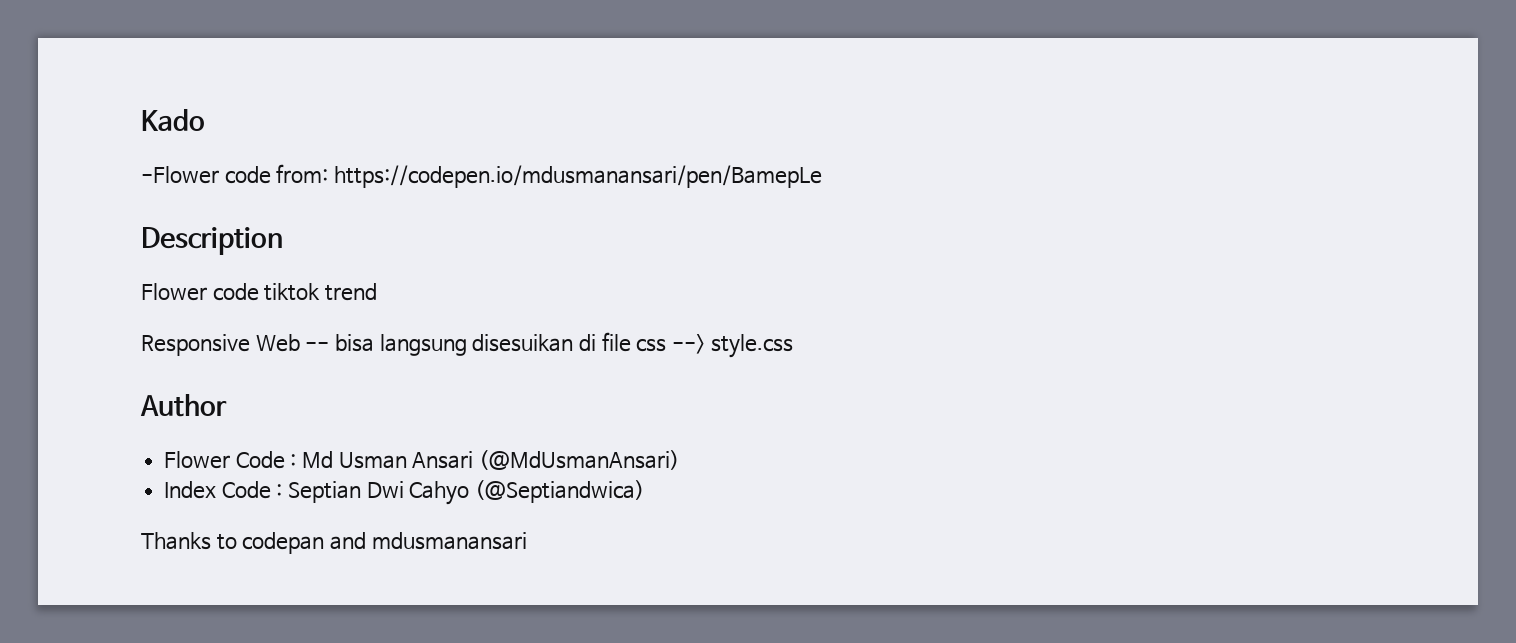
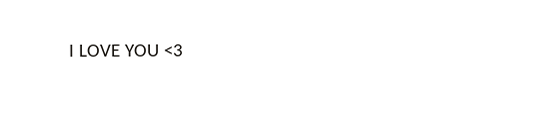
- Kado
- -Flower code from: https://codepen.io/mdusmanansari/pen/BamepLe
- Description
- Flower code tiktok trend
- Responsive Web -- bisa langsung disesuikan di file css --> style.css
- Author
- Flower Code : Md Usman Ansari (@MdUsmanAnsari)
- Index Code : Septian Dwi Cahyo (@Septiandwica)
- Thanks to codepan and mdusmanansari
+ I LOVE YOU <3

